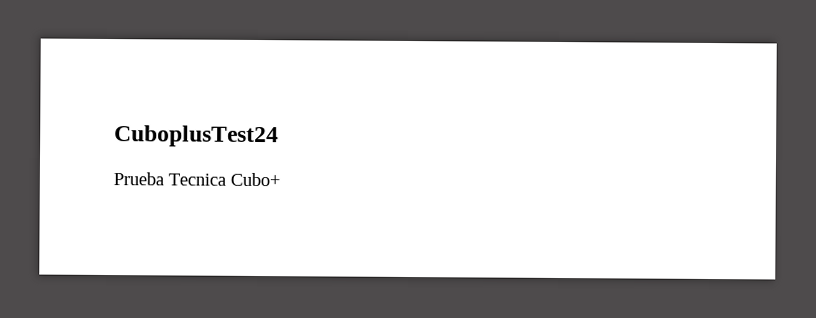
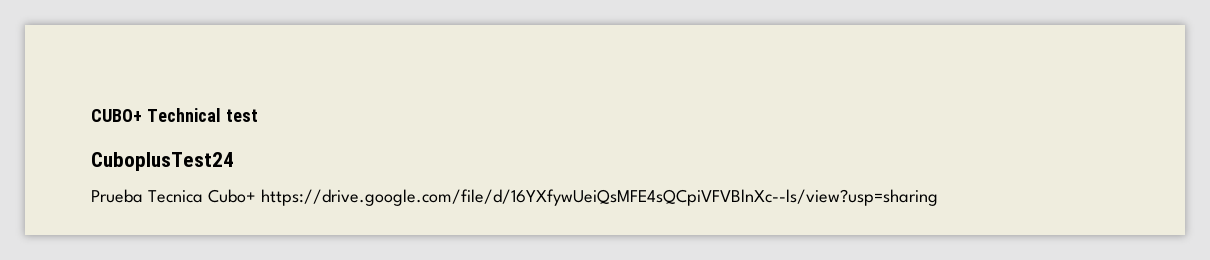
+ CUBO+ Technical test
- Prueba Tecnica Cubo+
+ Prueba Tecnica Cubo+ https://drive.google.com/file/d/16YXfywUeiQsMFE4sQCpiVFVBlnXc--ls/view?usp=sharing

